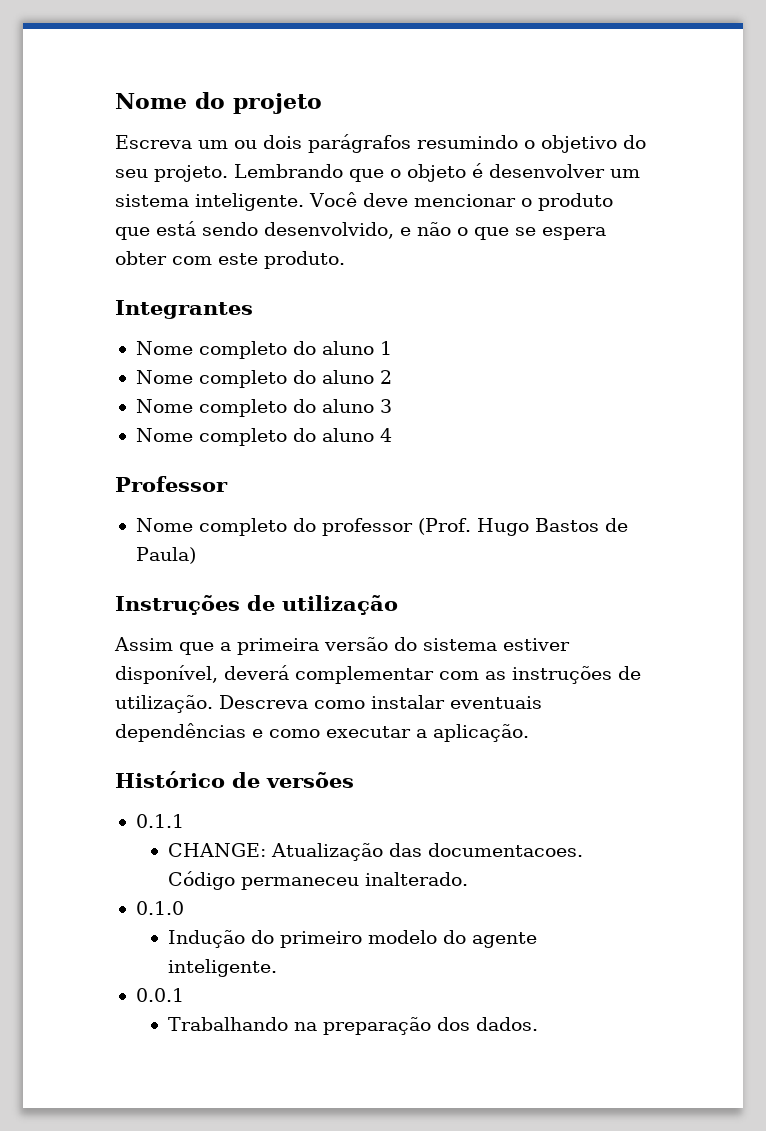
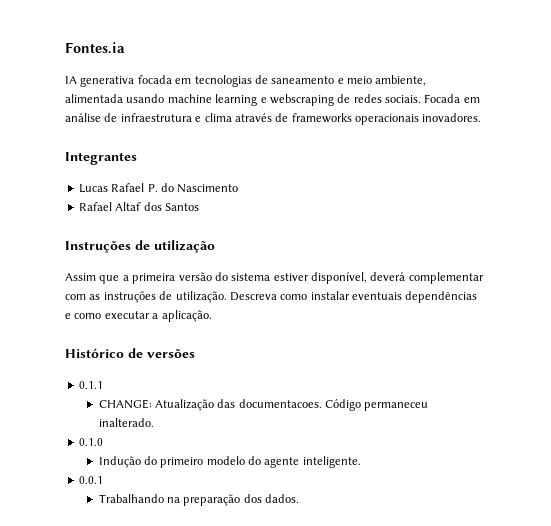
- Nome do projeto
- Escreva um ou dois parágrafos resumindo o objetivo do seu projeto. Lembrando que o objeto é desenvolver um sistema inteligente. Você deve mencionar o produto que está sendo desenvolvido, e não o que se espera obter com este produto.
+ Fontes.ia
+ IA generativa focada em tecnologias de saneamento e meio ambiente, alimentada usando machine learning e webscraping de redes sociais. Focada em análise de infraestrutura e clima através de frameworks operacionais inovadores.
  Integrantes
- Nome completo do aluno 1
- Nome completo do aluno 2
- Nome completo do aluno 3
- Nome completo do aluno 4
- Professor
- Nome completo do professor (Prof. Hugo Bastos de Paula)
+ Lucas Rafael P. do Nascimento
+ Rafael Altaf dos Santos

